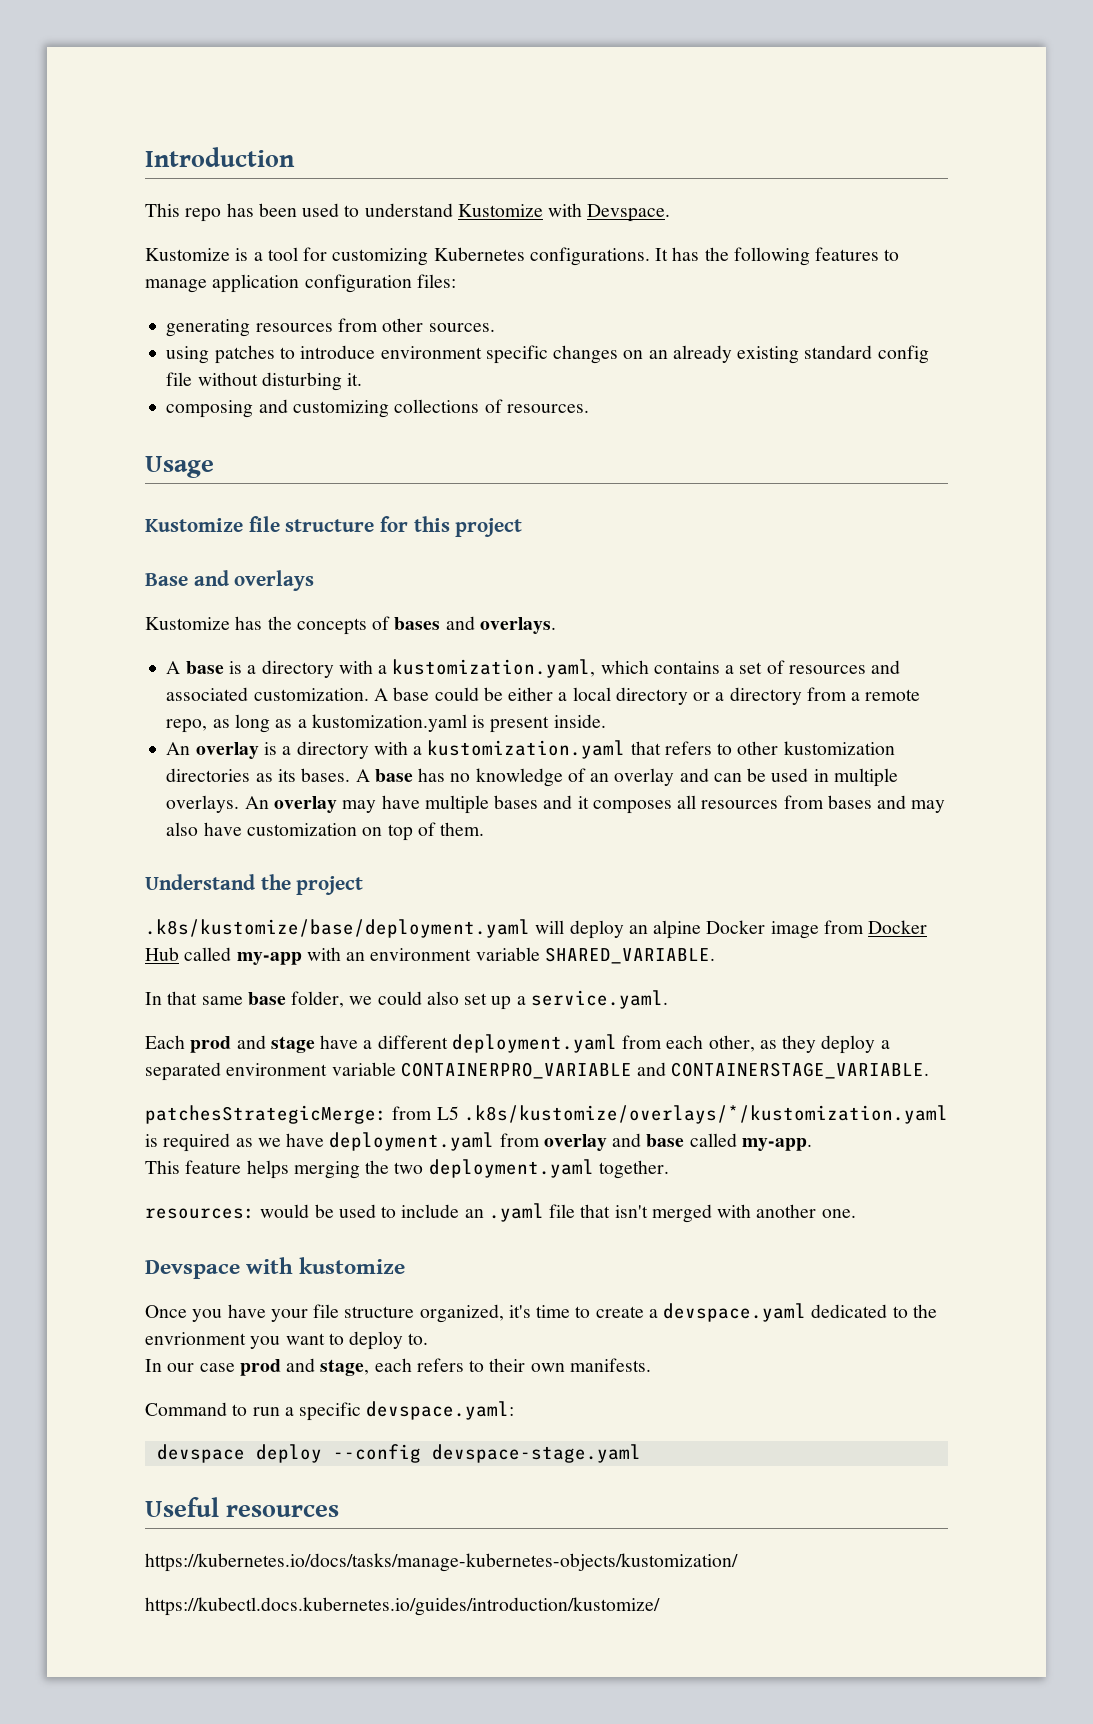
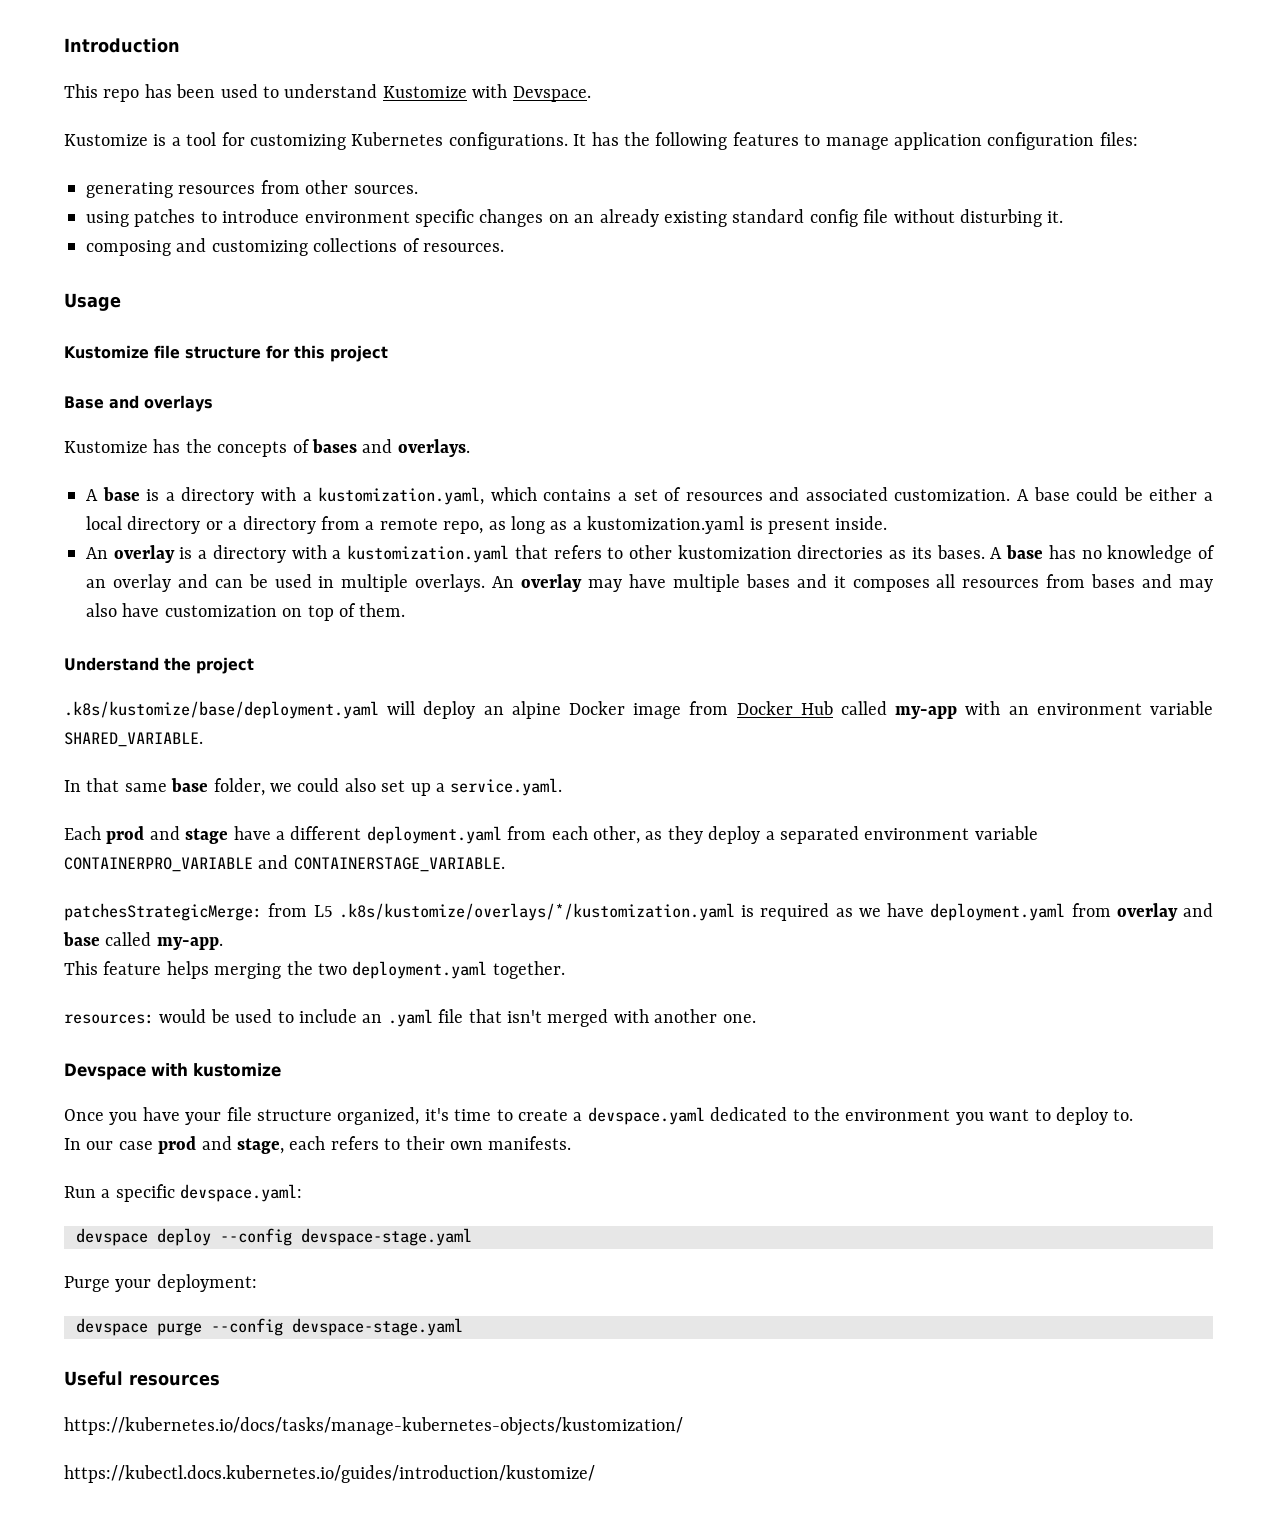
- Once you have your file structure organized, it's time to create a devspace.yaml dedicated to the envrionment you want to deploy to.
+ Once you have your file structure organized, it's time to create a devspace.yaml dedicated to the environment you want to deploy to.
- Command to run a specific devspace.yaml:
+ Run a specific devspace.yaml:
+ Purge your deployment:
+ devspace purge --config devspace-stage.yaml

